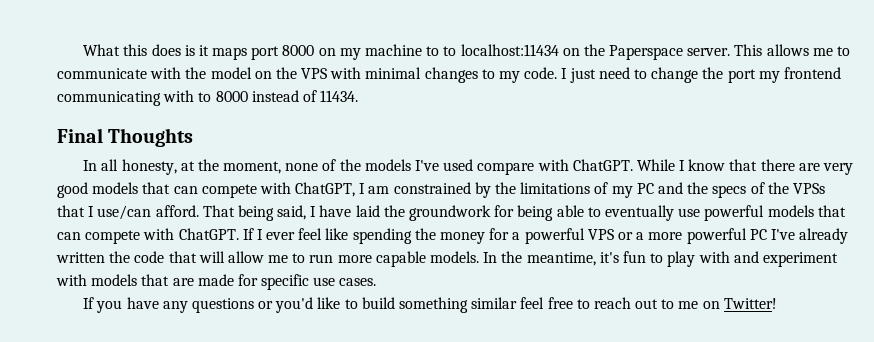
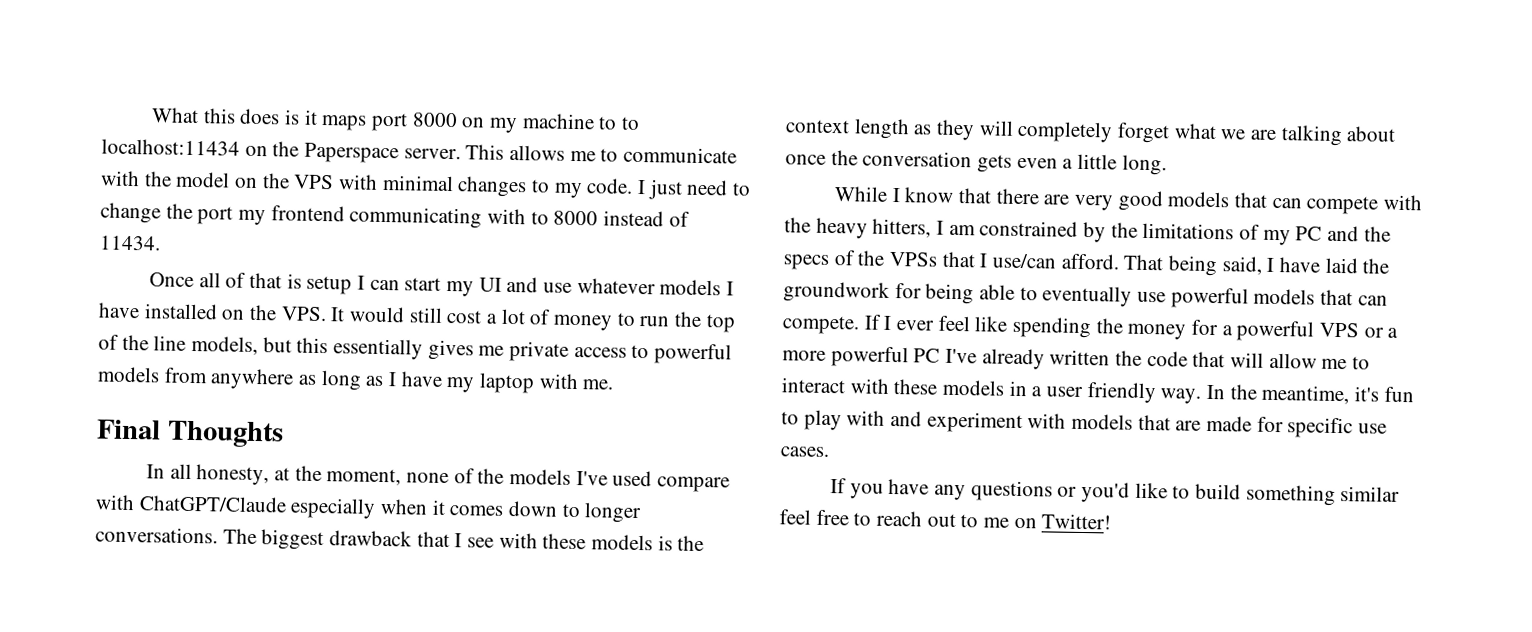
+ Once all of that is setup I can start my UI and use whatever models I have installed on the VPS. It would still cost a lot of money to run the top of the line models, but this essentially gives me private access to powerful models from anywhere as long as I have my laptop with me.
- In all honesty, at the moment, none of the models I've used compare with ChatGPT. While I know that there are very good models that can compete with ChatGPT, I am constrained by the limitations of my PC and the specs of the VPSs that I use/can afford.
+ In all honesty, at the moment, none of the models I've used compare with ChatGPT/Claude especially when it comes down to longer conversations. The biggest drawback that I see with these models is the context length as they will completely forget what we are talking about once the conversation gets even a little long.
+ While I know that there are very good models that can compete with the heavy hitters, I am constrained by the limitations of my PC and the specs of the VPSs that I use/can afford.
- That being said, I have laid the groundwork for being able to eventually use powerful models that can compete with ChatGPT.
+ That being said, I have laid the groundwork for being able to eventually use powerful models that can compete.
- If I ever feel like spending the money for a powerful VPS or a more powerful PC I've already written the code that will allow me to run more capable models.
+ If I ever feel like spending the money for a powerful VPS or a more powerful PC I've already written the code that will allow me to interact with these models in a user friendly way.

